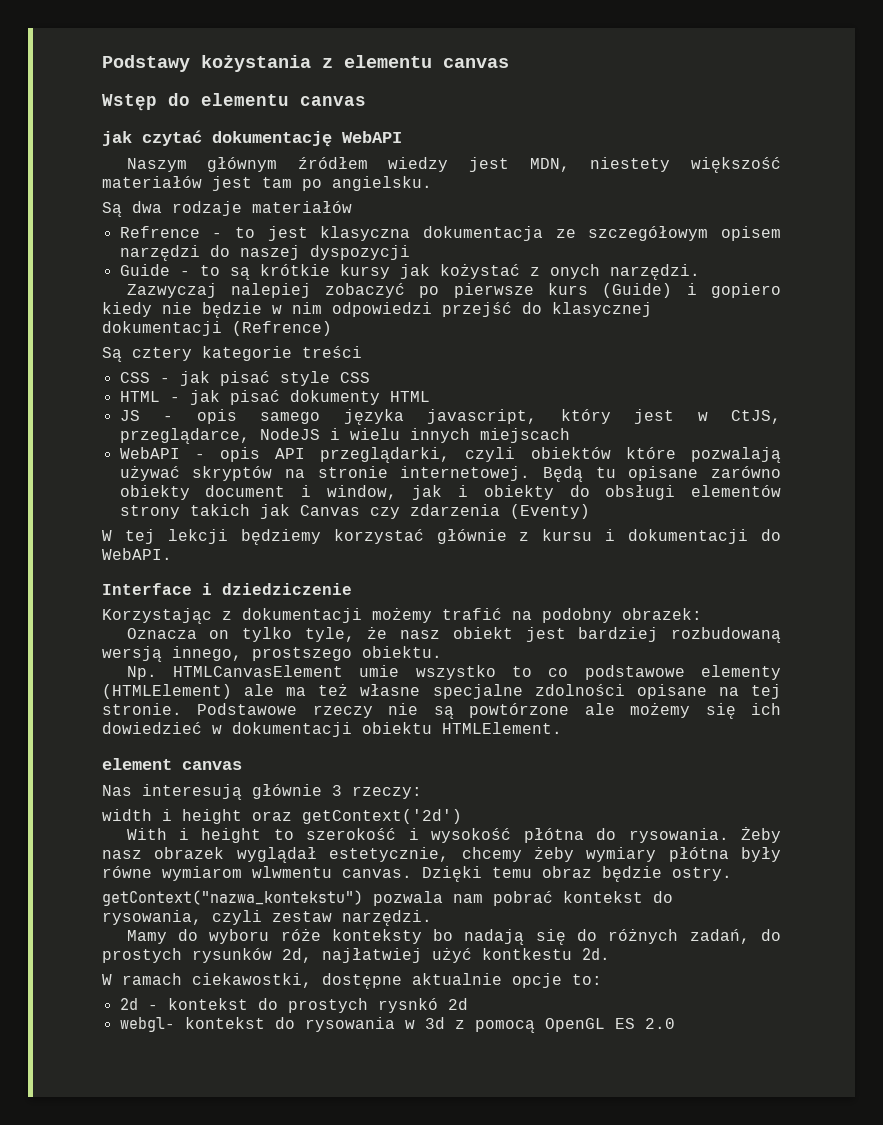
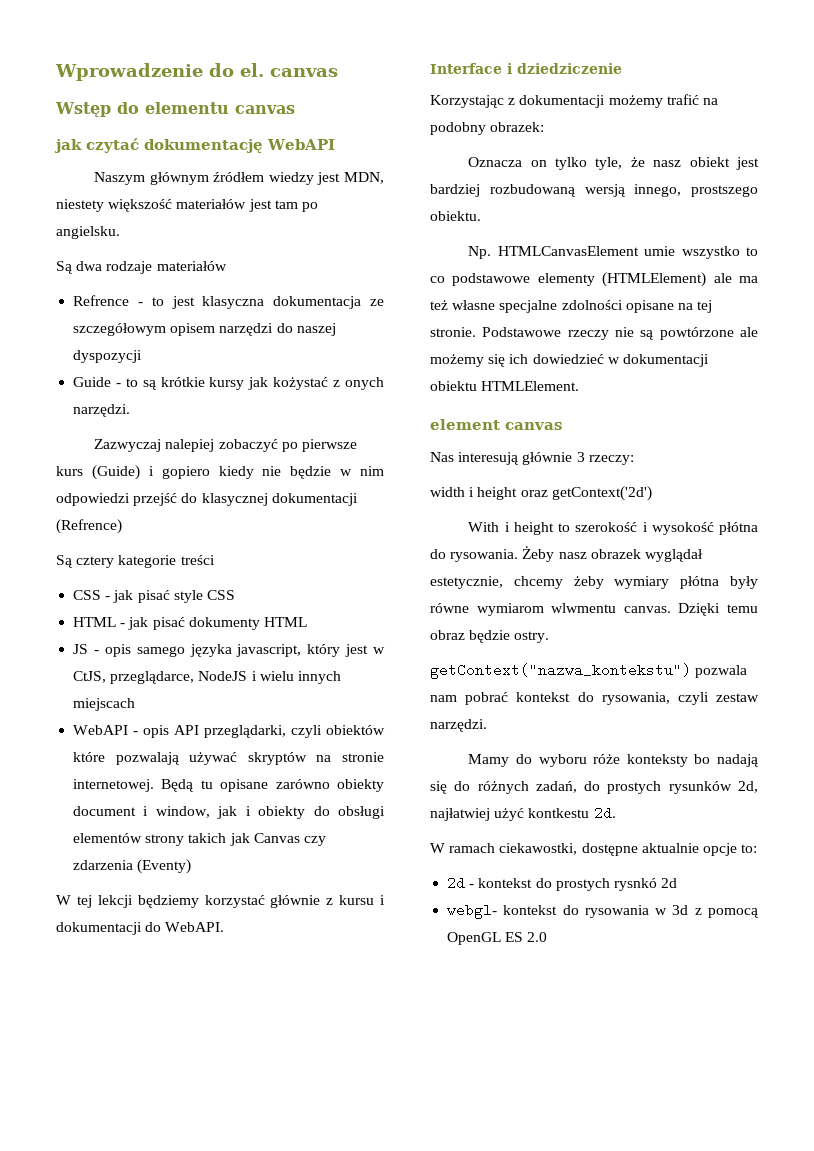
- Podstawy kożystania z elementu canvas
+ Wprowadzenie do el. canvas

